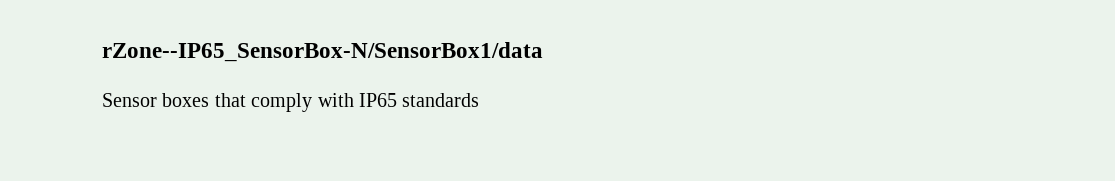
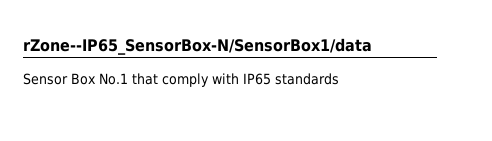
- Sensor boxes that comply with IP65 standards
+ Sensor Box No.1 that comply with IP65 standards

